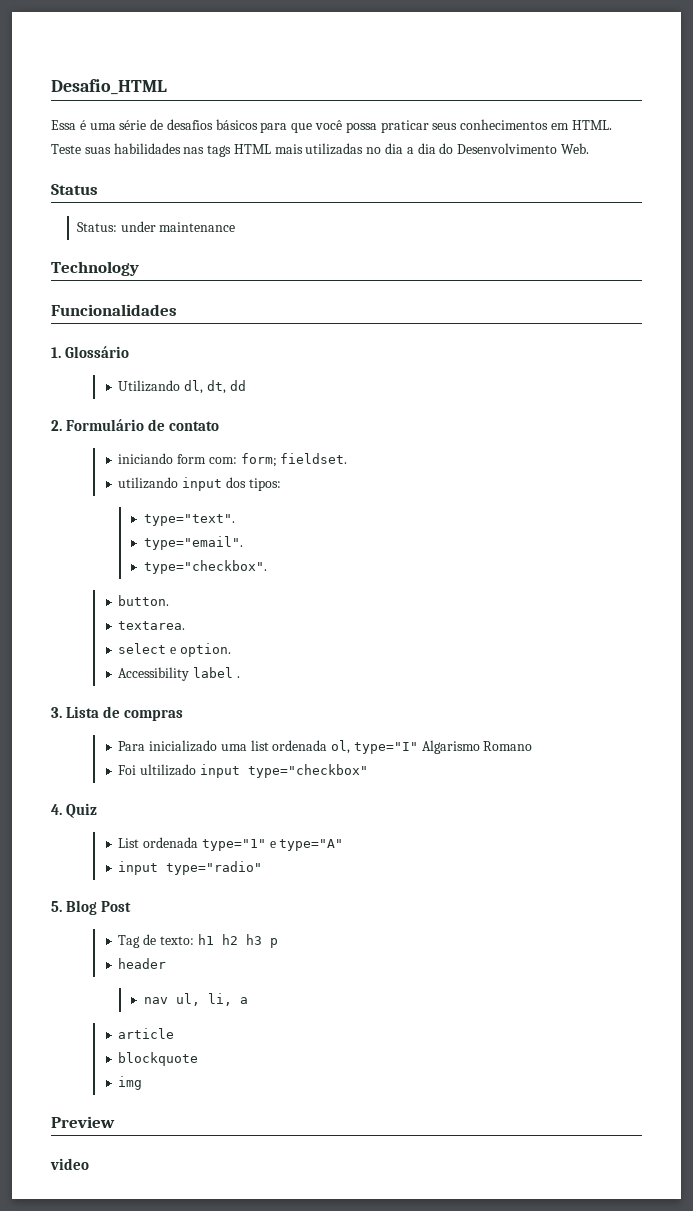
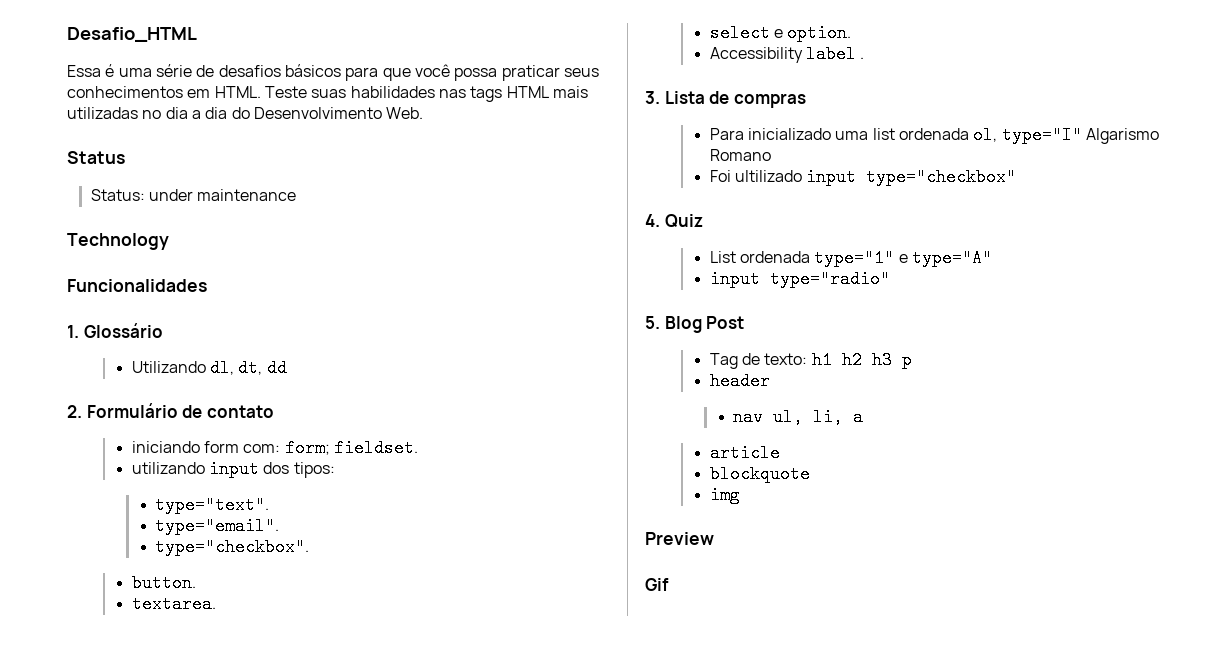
- video
+ Gif

